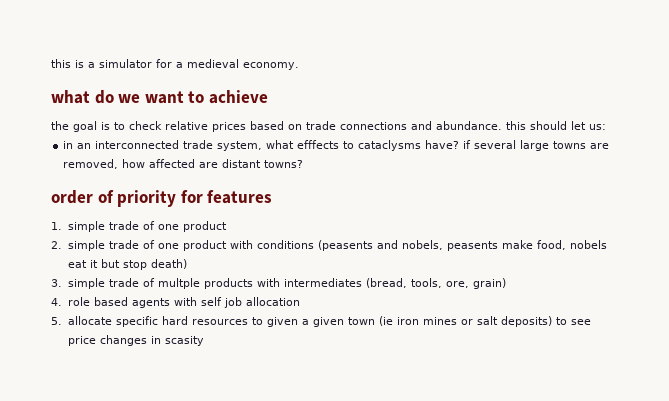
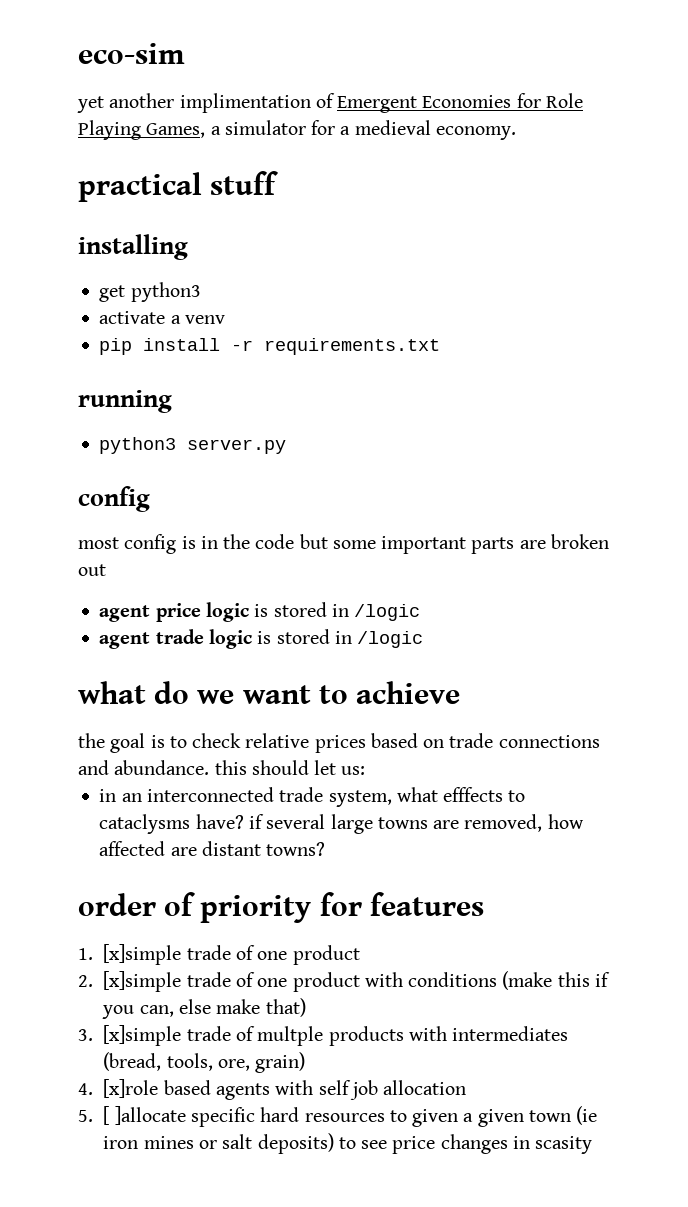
- this is a simulator for a medieval economy.
+ eco-sim
+ yet another implimentation of Emergent Economies for Role Playing Games, a simulator for a medieval economy.
+ practical stuff
+ installing
+ get python3
+ activate a venv
+ pip install -r requirements.txt
+ running
+ python3 server.py
+ config
+ most config is in the code but some important parts are broken out
+ agent price logic is stored in /logic
+ agent trade logic is stored in /logic
- 1. simple trade of one product
+ 1. [x]simple trade of one product
- 2. simple trade of one product with conditions (peasents and nobels, peasents make food, nobels eat it but stop death)
+ 2. [x]simple trade of one product with conditions (make this if you can, else make that)
- 3. simple trade of multple products with intermediates (bread, tools, ore, grain)
+ 3. [x]simple trade of multple products with intermediates (bread, tools, ore, grain)
- 4. role based agents with self job allocation
+ 4. [x]role based agents with self job allocation
- 5. allocate specific hard resources to given a given town (ie iron mines or salt deposits) to see price changes in scasity
+ 5. [ ]allocate specific hard resources to given a given town (ie iron mines or salt deposits) to see price changes in scasity

